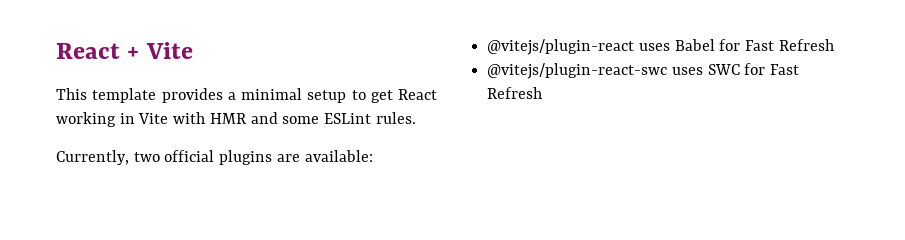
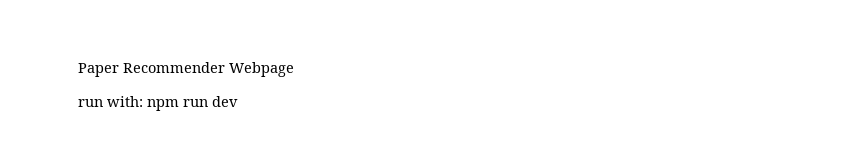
- React + Vite
- This template provides a minimal setup to get React working in Vite with HMR and some ESLint rules.
- Currently, two official plugins are available:
- @vitejs/plugin-react uses Babel for Fast Refresh
- @vitejs/plugin-react-swc uses SWC for Fast Refresh
+ Paper Recommender Webpage
+ run with: npm run dev

